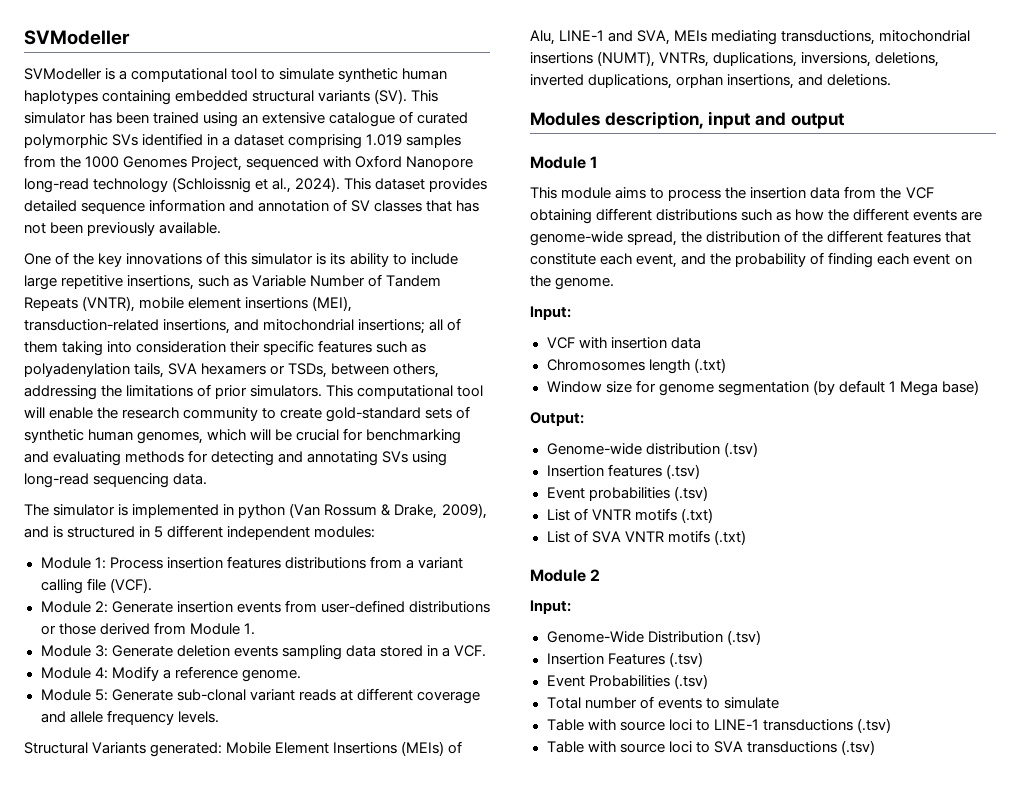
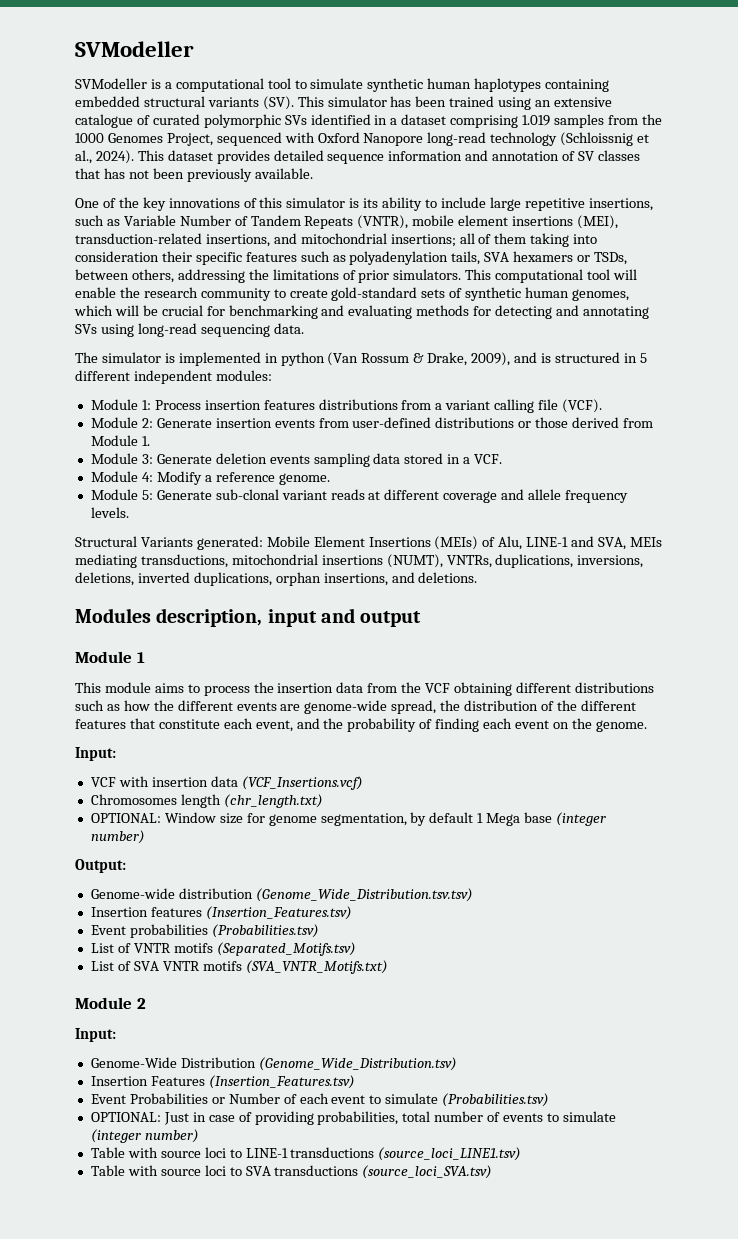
- VCF with insertion data
+ VCF with insertion data (VCF_Insertions.vcf)
- Chromosomes length (.txt)
- Window size for genome segmentation (by default 1 Mega base)
+ Chromosomes length (chr_length.txt)
+ OPTIONAL: Window size for genome segmentation, by default 1 Mega base (integer number)
- Genome-wide distribution (.tsv)
+ Genome-wide distribution (Genome_Wide_Distribution.tsv.tsv)
- Insertion features (.tsv)
+ Insertion features (Insertion_Features.tsv)
- Event probabilities (.tsv)
+ Event probabilities (Probabilities.tsv)
- List of VNTR motifs (.txt)
+ List of VNTR motifs (Separated_Motifs.tsv)
- List of SVA VNTR motifs (.txt)
+ List of SVA VNTR motifs (SVA_VNTR_Motifs.txt)
- Genome-Wide Distribution (.tsv)
+ Genome-Wide Distribution (Genome_Wide_Distribution.tsv)
- Insertion Features (.tsv)
+ Insertion Features (Insertion_Features.tsv)
- Event Probabilities (.tsv)
- Total number of events to simulate
+ Event Probabilities or Number of each event to simulate (Probabilities.tsv)
+ OPTIONAL: Just in case of providing probabilities, total number of events to simulate (integer number)
- Table with source loci to LINE-1 transductions (.tsv)
+ Table with source loci to LINE-1 transductions (source_loci_LINE1.tsv)
- Table with source loci to SVA transductions (.tsv)
+ Table with source loci to SVA transductions (source_loci_SVA.tsv)

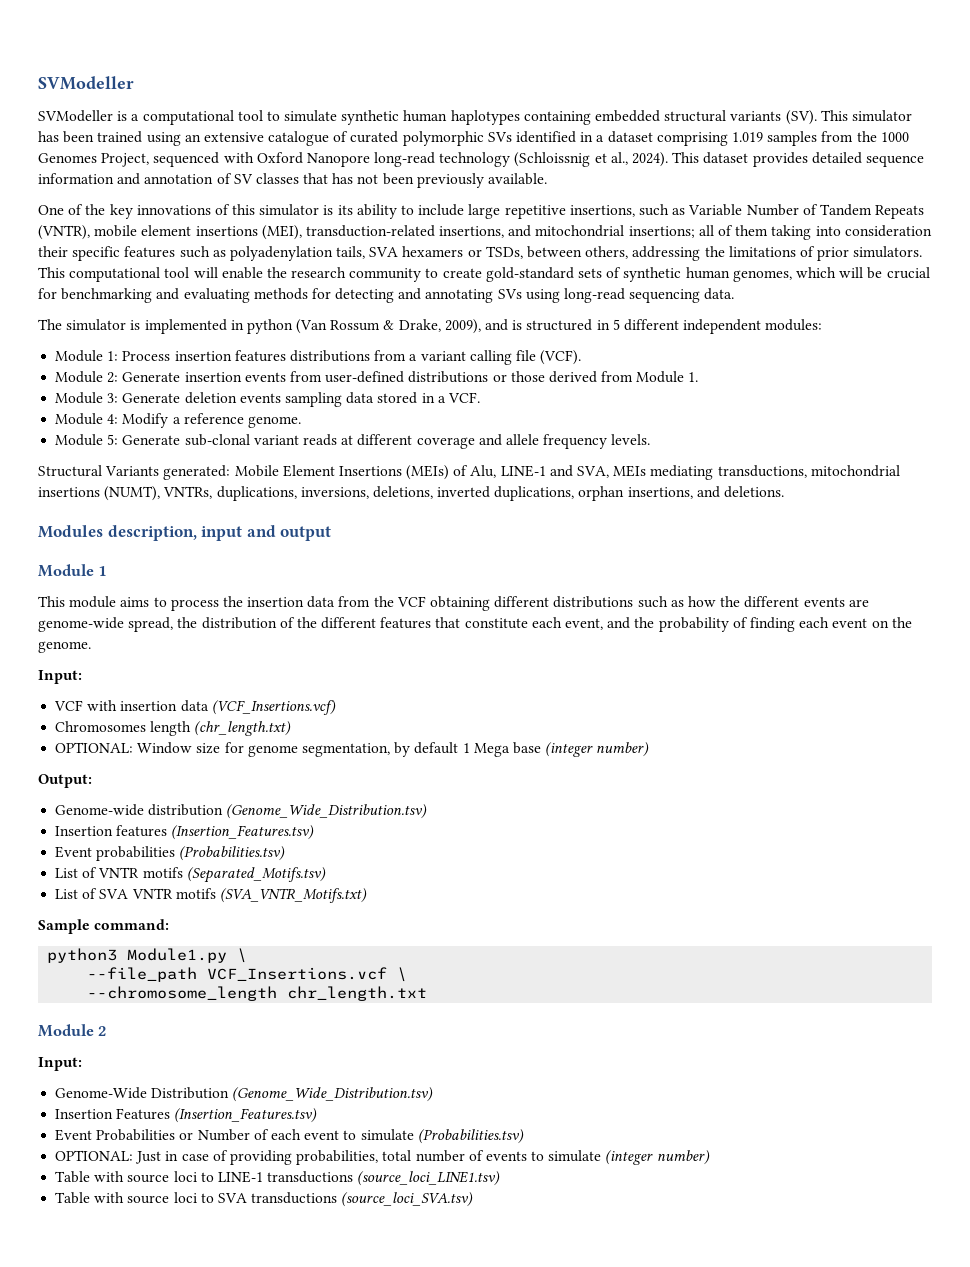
- Genome-wide distribution (Genome_Wide_Distribution.tsv.tsv)
+ Genome-wide distribution (Genome_Wide_Distribution.tsv)
+ Sample command:
+ python3 Module1.py \
+ --file_path VCF_Insertions.vcf \
+ --chromosome_length chr_length.txt

